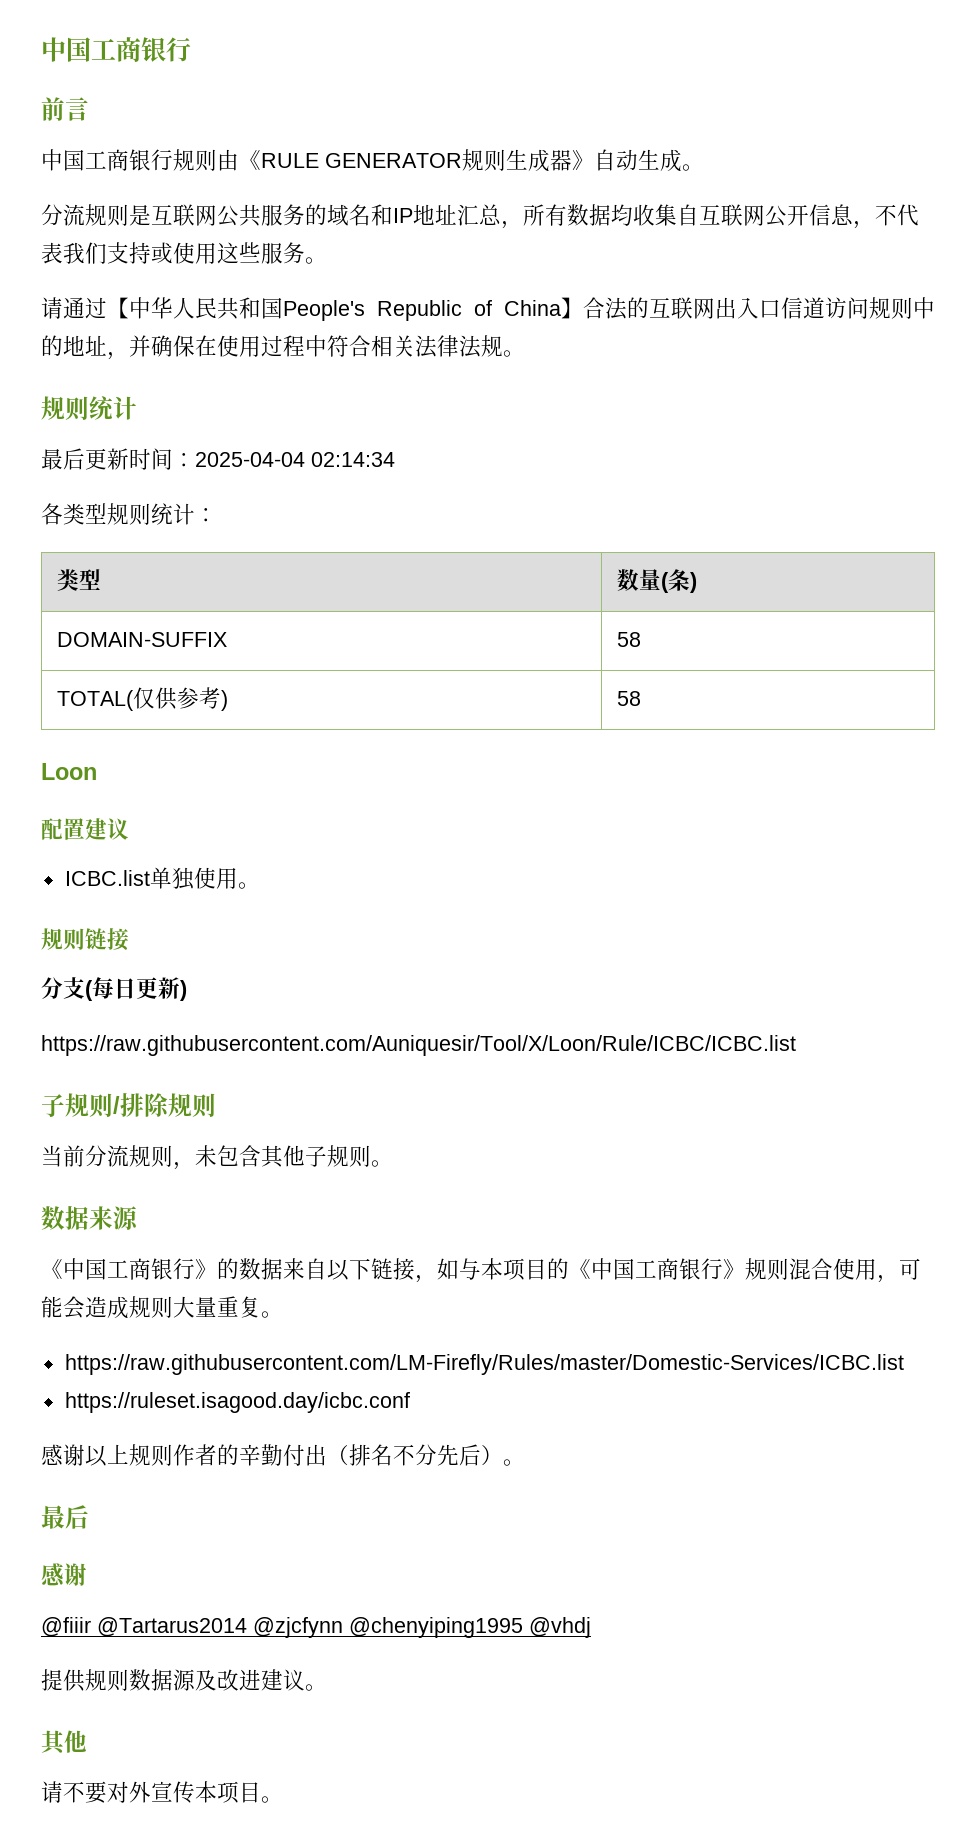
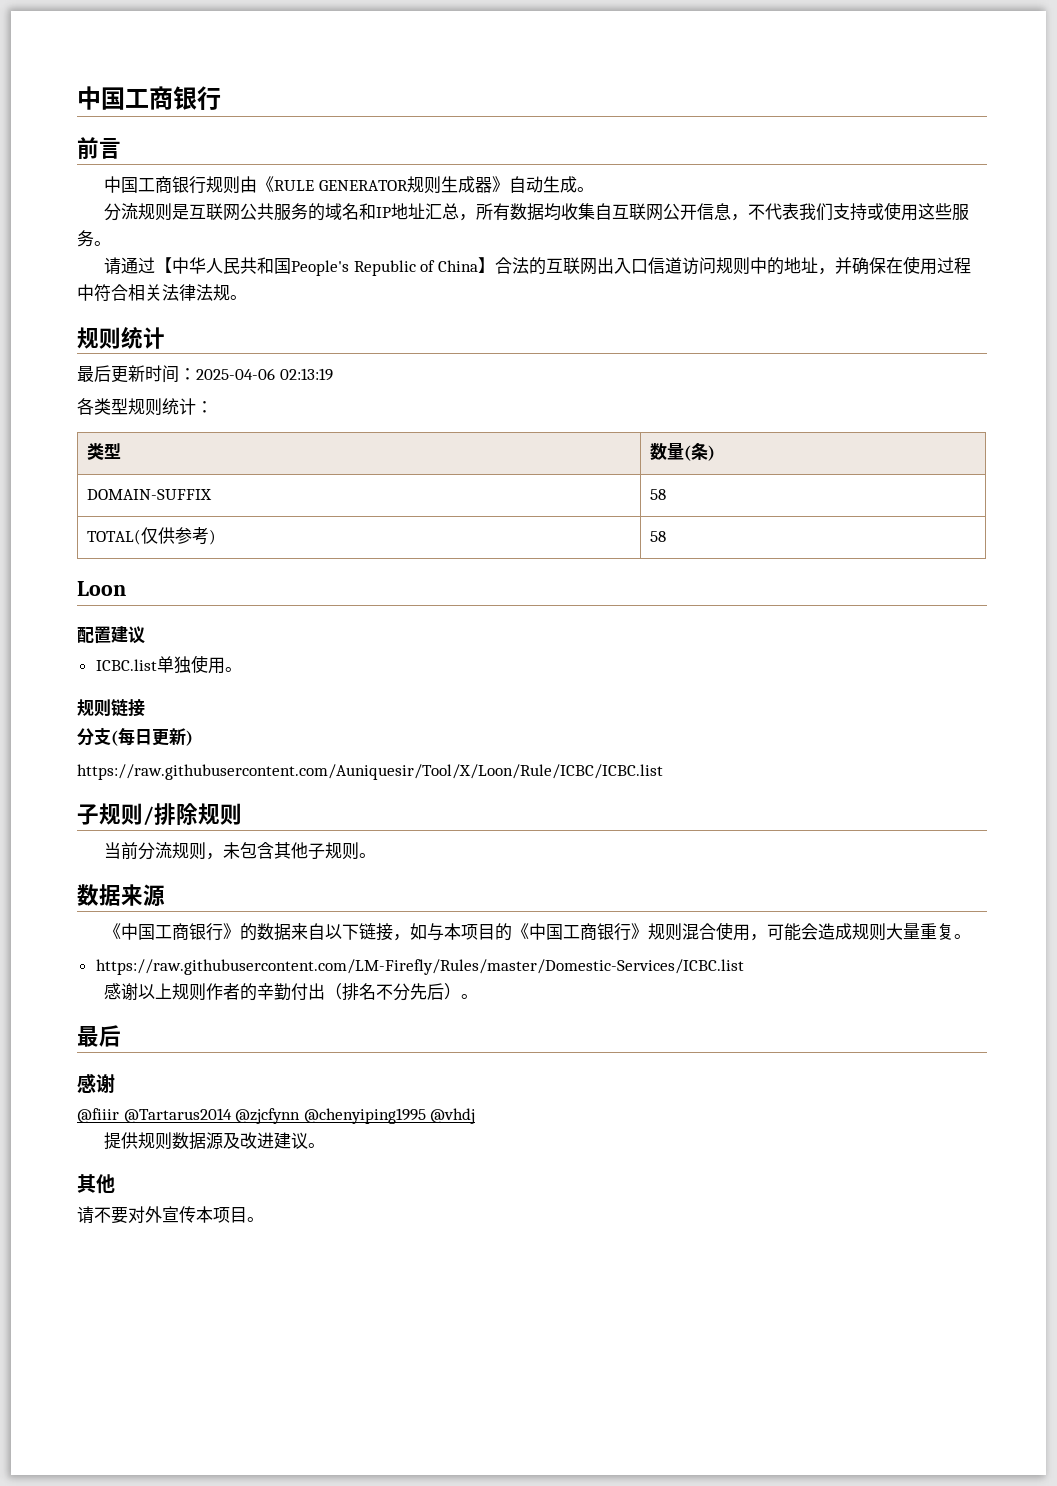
- 最后更新时间：2025-04-04 02:14:34
+ 最后更新时间：2025-04-06 02:13:19
- https://ruleset.isagood.day/icbc.conf

